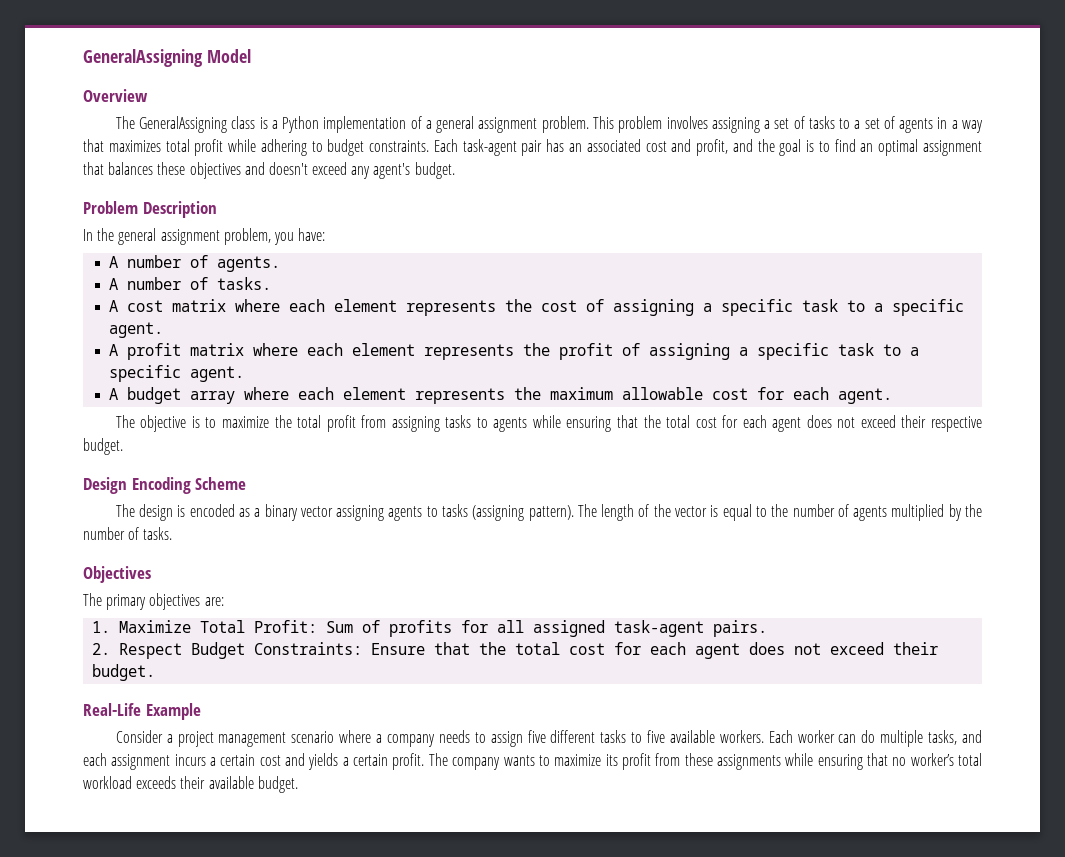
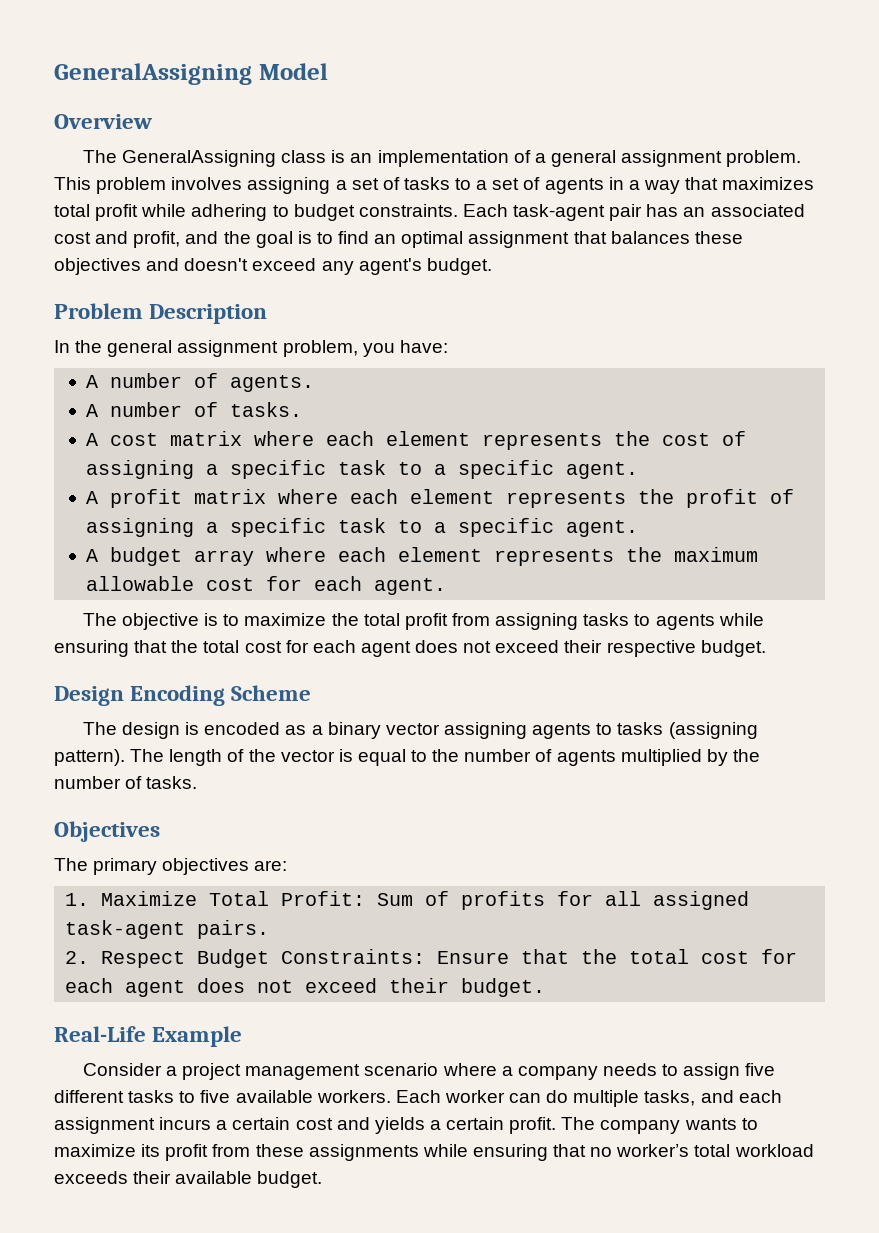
- The GeneralAssigning class is a Python implementation of a general assignment problem.
+ The GeneralAssigning class is an implementation of a general assignment problem.

